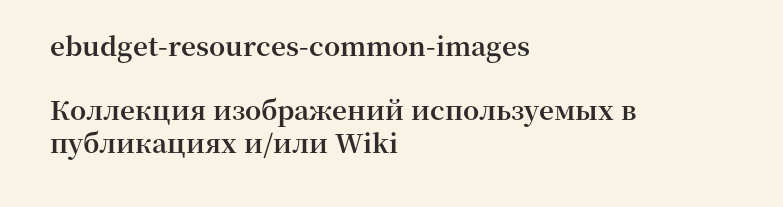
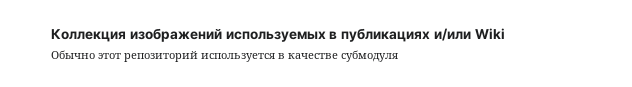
- ebudget-resources-common-images
+ Обычно этот репозиторий используется в качестве субмодуля

